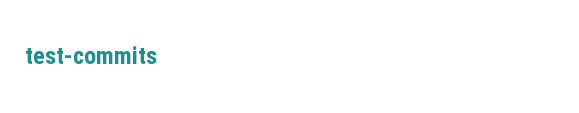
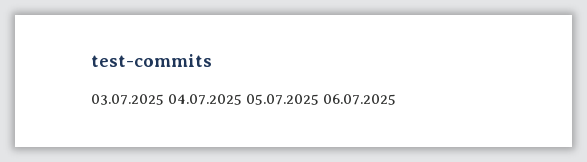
+ 03.07.2025 04.07.2025 05.07.2025 06.07.2025

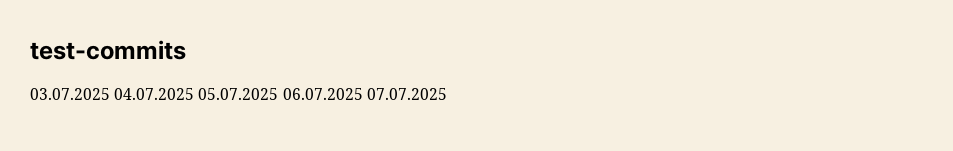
- 03.07.2025 04.07.2025 05.07.2025 06.07.2025
+ 03.07.2025 04.07.2025 05.07.2025 06.07.2025 07.07.2025

